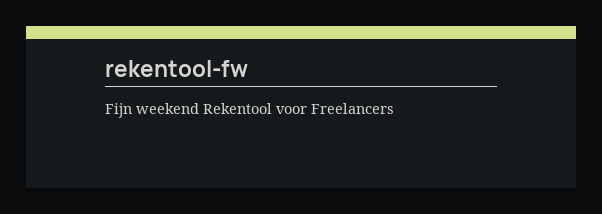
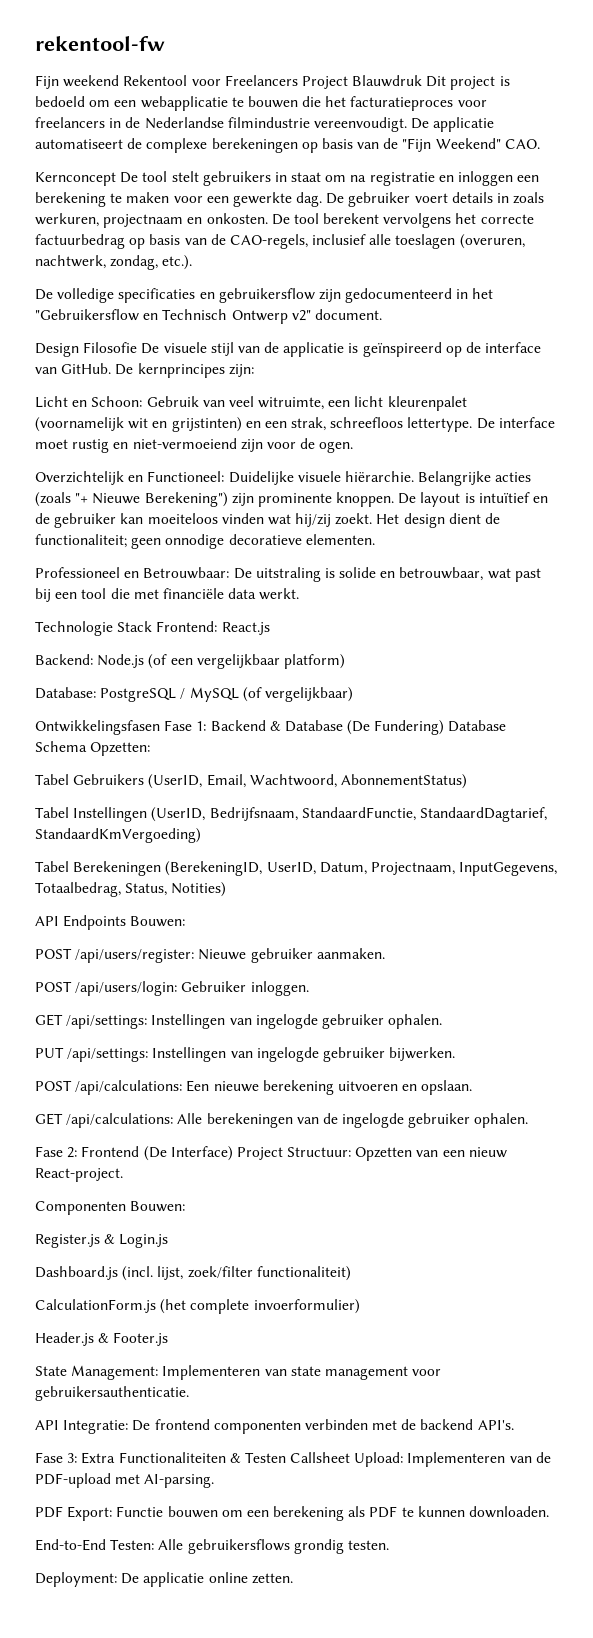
- Fijn weekend Rekentool voor Freelancers
+ Fijn weekend Rekentool voor Freelancers Project Blauwdruk Dit project is bedoeld om een webapplicatie te bouwen die het facturatieproces voor freelancers in de Nederlandse filmindustrie vereenvoudigt. De applicatie automatiseert de complexe berekeningen op basis van de "Fijn Weekend" CAO.
+ Kernconcept De tool stelt gebruikers in staat om na registratie en inloggen een berekening te maken voor een gewerkte dag. De gebruiker voert details in zoals werkuren, projectnaam en onkosten. De tool berekent vervolgens het correcte factuurbedrag op basis van de CAO-regels, inclusief alle toeslagen (overuren, nachtwerk, zondag, etc.).
+ De volledige specificaties en gebruikersflow zijn gedocumenteerd in het "Gebruikersflow en Technisch Ontwerp v2" document.
+ Design Filosofie De visuele stijl van de applicatie is geïnspireerd op de interface van GitHub. De kernprincipes zijn:
+ Licht en Schoon: Gebruik van veel witruimte, een licht kleurenpalet (voornamelijk wit en grijstinten) en een strak, schreefloos lettertype. De interface moet rustig en niet-vermoeiend zijn voor de ogen.
+ Overzichtelijk en Functioneel: Duidelijke visuele hiërarchie. Belangrijke acties (zoals "+ Nieuwe Berekening") zijn prominente knoppen. De layout is intuïtief en de gebruiker kan moeiteloos vinden wat hij/zij zoekt. Het design dient de functionaliteit; geen onnodige decoratieve elementen.
+ Professioneel en Betrouwbaar: De uitstraling is solide en betrouwbaar, wat past bij een tool die met financiële data werkt.
+ Technologie Stack Frontend: React.js
+ Backend: Node.js (of een vergelijkbaar platform)
+ Database: PostgreSQL / MySQL (of vergelijkbaar)
+ Ontwikkelingsfasen Fase 1: Backend & Database (De Fundering) Database Schema Opzetten:
+ Tabel Gebruikers (UserID, Email, Wachtwoord, AbonnementStatus)
+ Tabel Instellingen (UserID, Bedrijfsnaam, StandaardFunctie, StandaardDagtarief, StandaardKmVergoeding)
+ Tabel Berekeningen (BerekeningID, UserID, Datum, Projectnaam, InputGegevens, Totaalbedrag, Status, Notities)
+ API Endpoints Bouwen:
+ POST /api/users/register: Nieuwe gebruiker aanmaken.
+ POST /api/users/login: Gebruiker inloggen.
+ GET /api/settings: Instellingen van ingelogde gebruiker ophalen.
+ PUT /api/settings: Instellingen van ingelogde gebruiker bijwerken.
+ POST /api/calculations: Een nieuwe berekening uitvoeren en opslaan.
+ GET /api/calculations: Alle berekeningen van de ingelogde gebruiker ophalen.
+ Fase 2: Frontend (De Interface) Project Structuur: Opzetten van een nieuw React-project.
+ Componenten Bouwen:
+ Register.js & Login.js
+ Dashboard.js (incl. lijst, zoek/filter functionaliteit)
+ CalculationForm.js (het complete invoerformulier)
+ Header.js & Footer.js
+ State Management: Implementeren van state management voor gebruikersauthenticatie.
+ API Integratie: De frontend componenten verbinden met de backend API's.
+ Fase 3: Extra Functionaliteiten & Testen Callsheet Upload: Implementeren van de PDF-upload met AI-parsing.
+ PDF Export: Functie bouwen om een berekening als PDF te kunnen downloaden.
+ End-to-End Testen: Alle gebruikersflows grondig testen.
+ Deployment: De applicatie online zetten.

